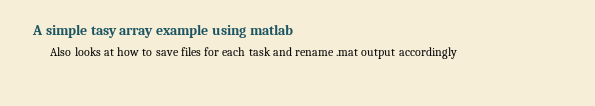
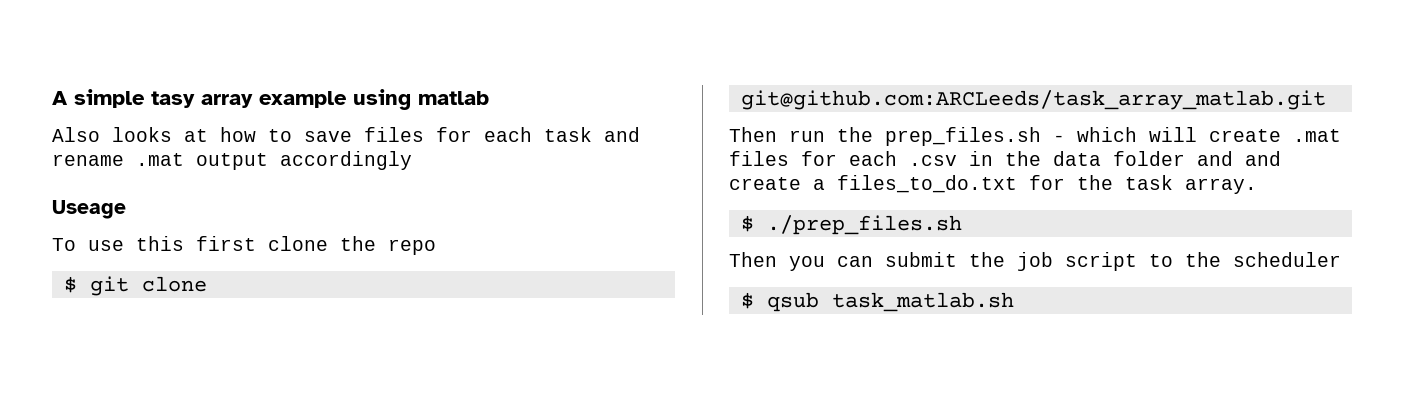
+ Useage
+ To use this first clone the repo
+ $ git clone git@github.com:ARCLeeds/task_array_matlab.git
+ Then run the prep_files.sh - which will create .mat files for each .csv in the data folder and and create a files_to_do.txt for the task array.
+ $ ./prep_files.sh
+ Then you can submit the job script to the scheduler
+ $ qsub task_matlab.sh

